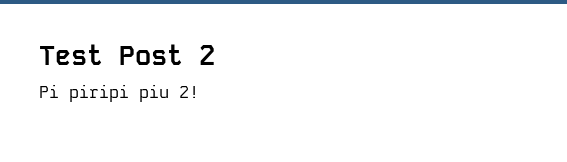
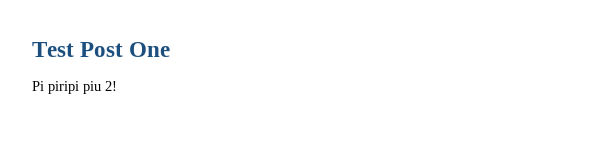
- Test Post 2
+ Test Post One

